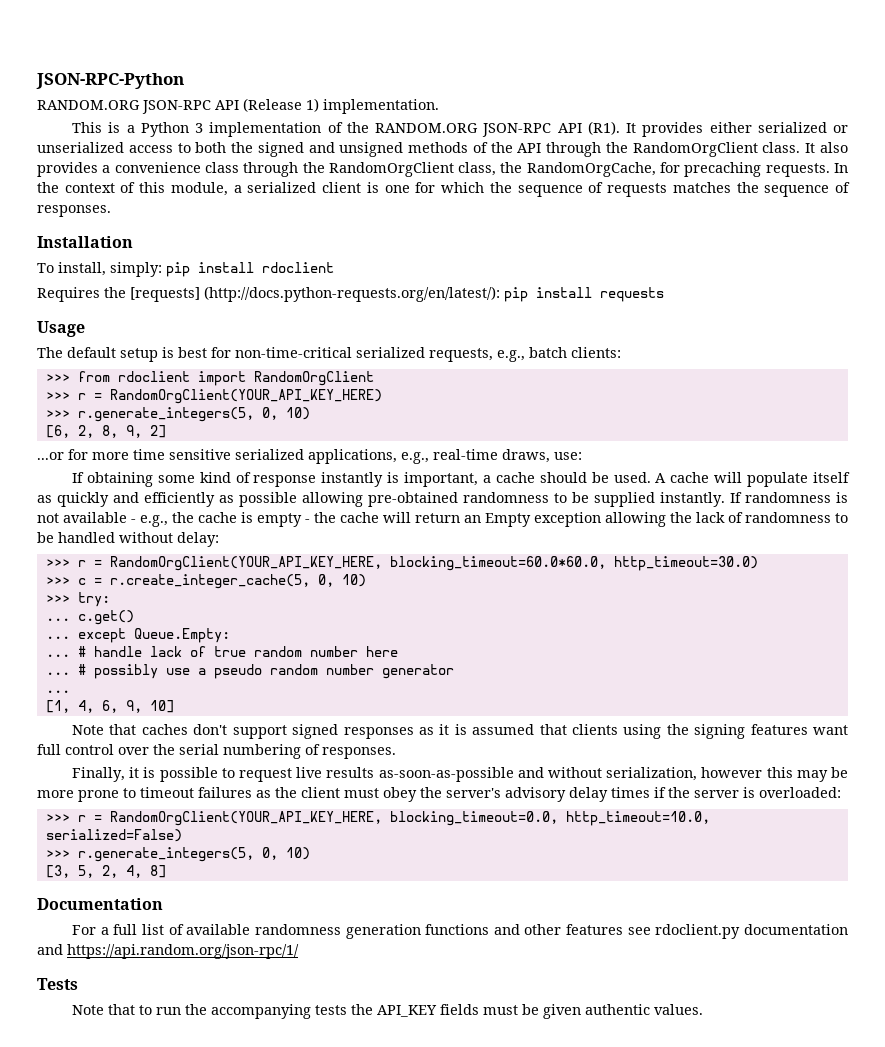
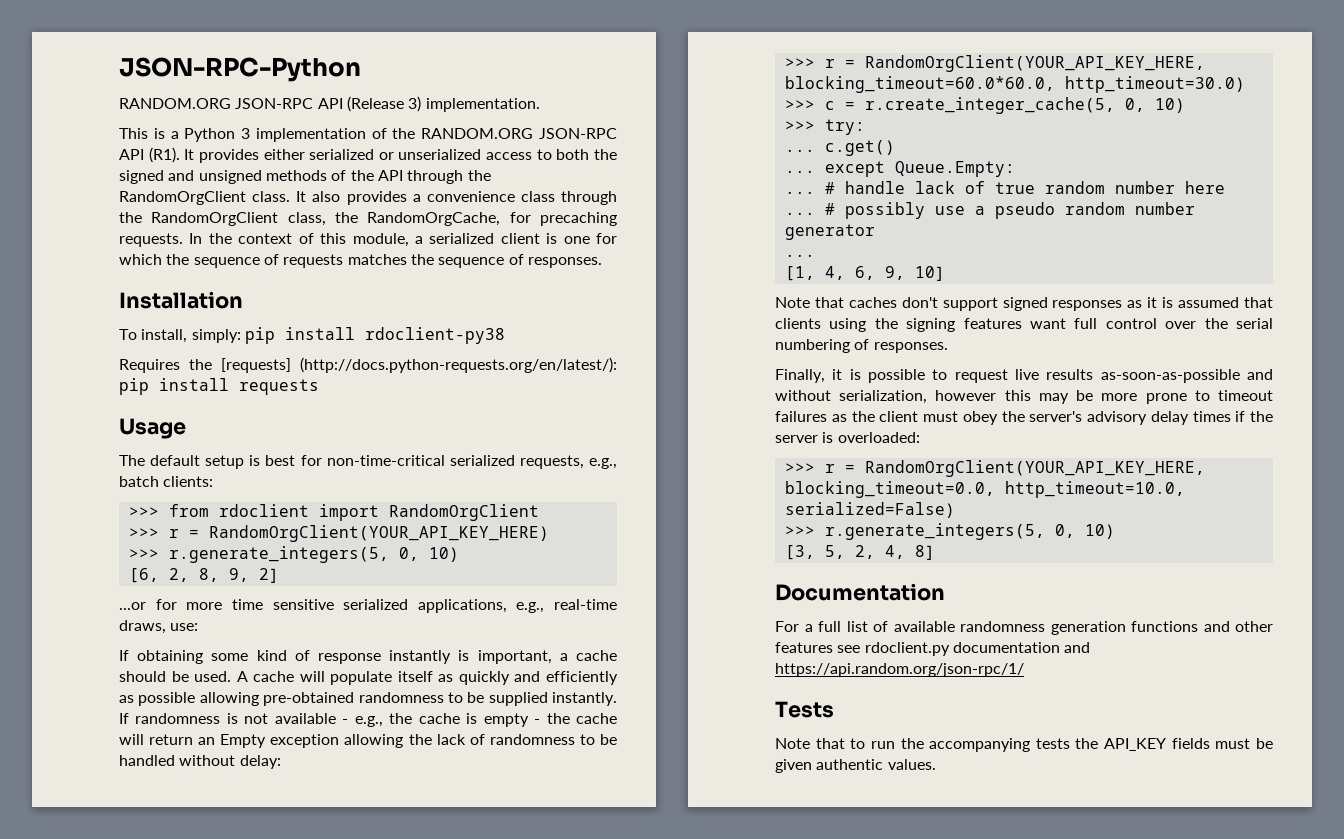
- RANDOM.ORG JSON-RPC API (Release 1) implementation.
+ RANDOM.ORG JSON-RPC API (Release 3) implementation.
- To install, simply: pip install rdoclient
+ To install, simply: pip install rdoclient-py38

